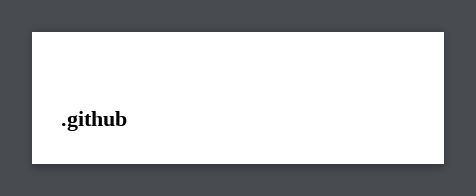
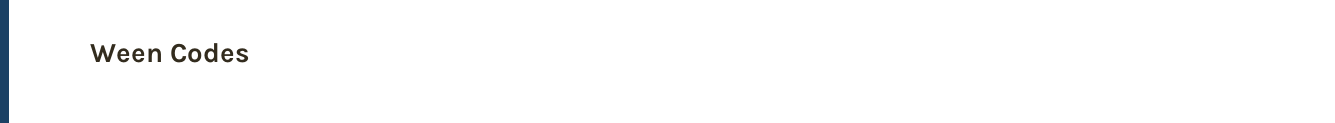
- .github
+ Ween Codes

